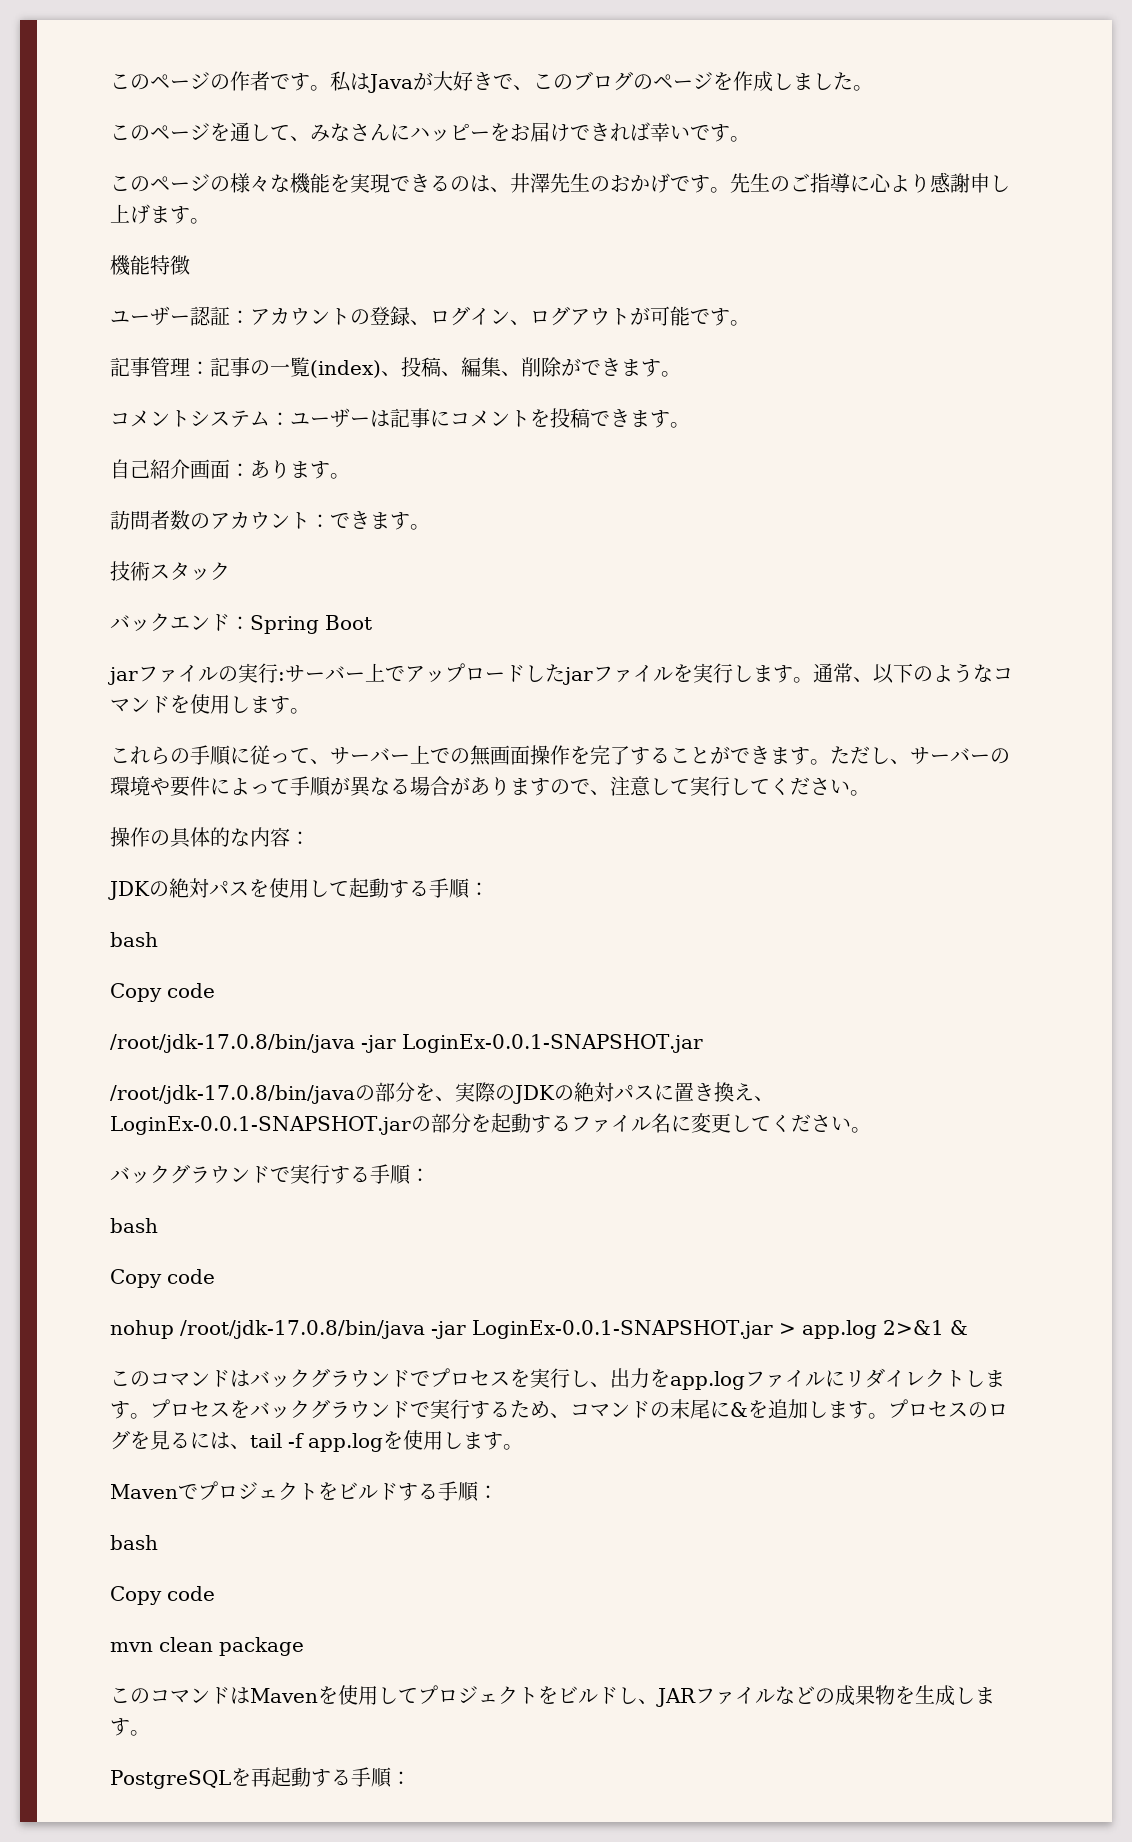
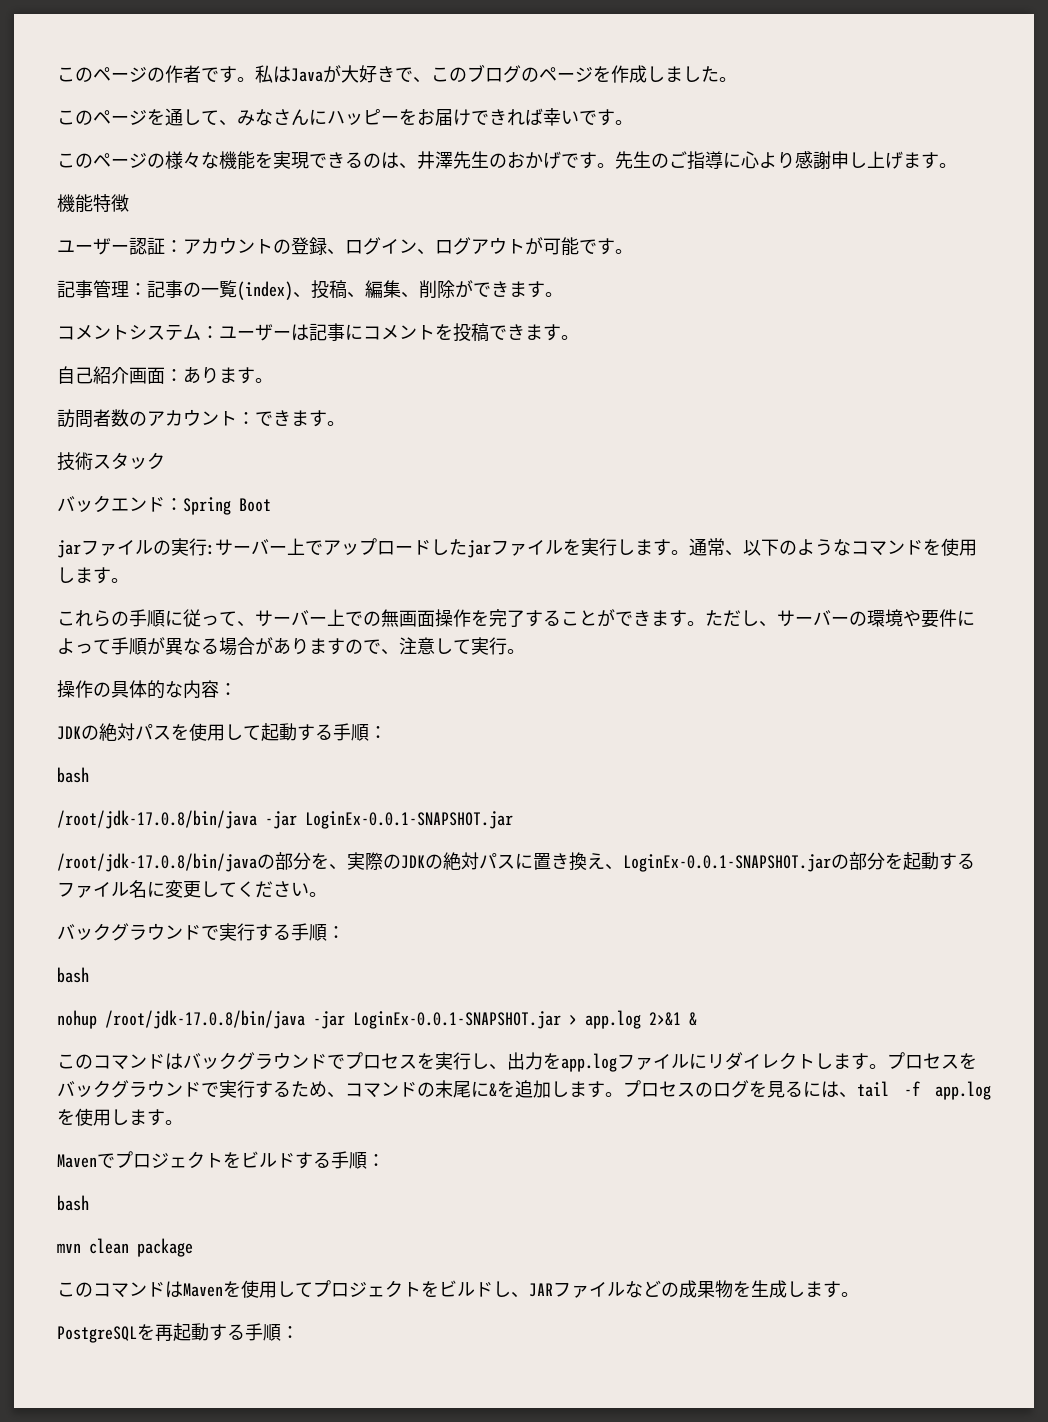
- ただし、サーバーの環境や要件によって手順が異なる場合がありますので、注意して実行してください。
+ ただし、サーバーの環境や要件によって手順が異なる場合がありますので、注意して実行。
  JDKの絶対パスを使用して起動する手順：
  bash
- Copy code
  バックグラウンドで実行する手順：
  bash
- Copy code
  Mavenでプロジェクトをビルドする手順：
  bash
- Copy code

